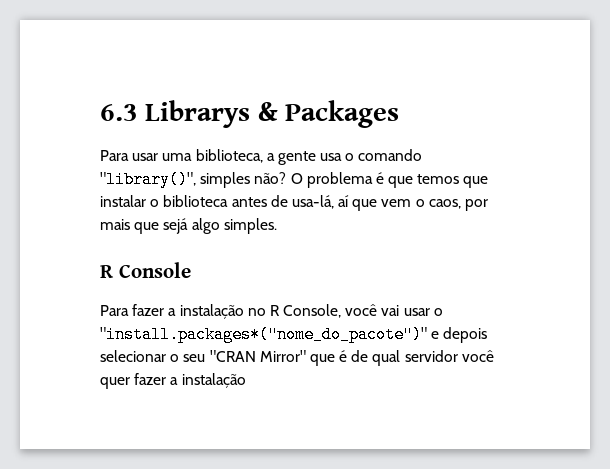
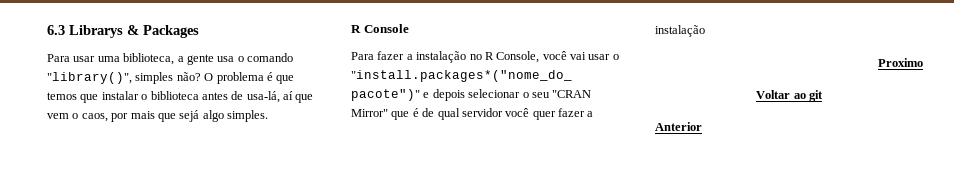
+ Proximo
+ Voltar ao git
+ Anterior

